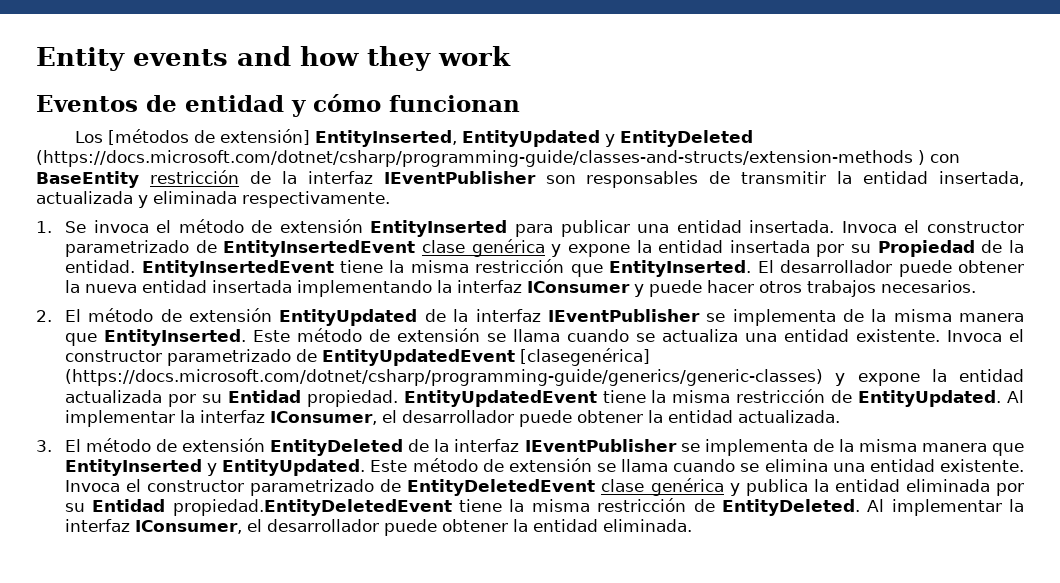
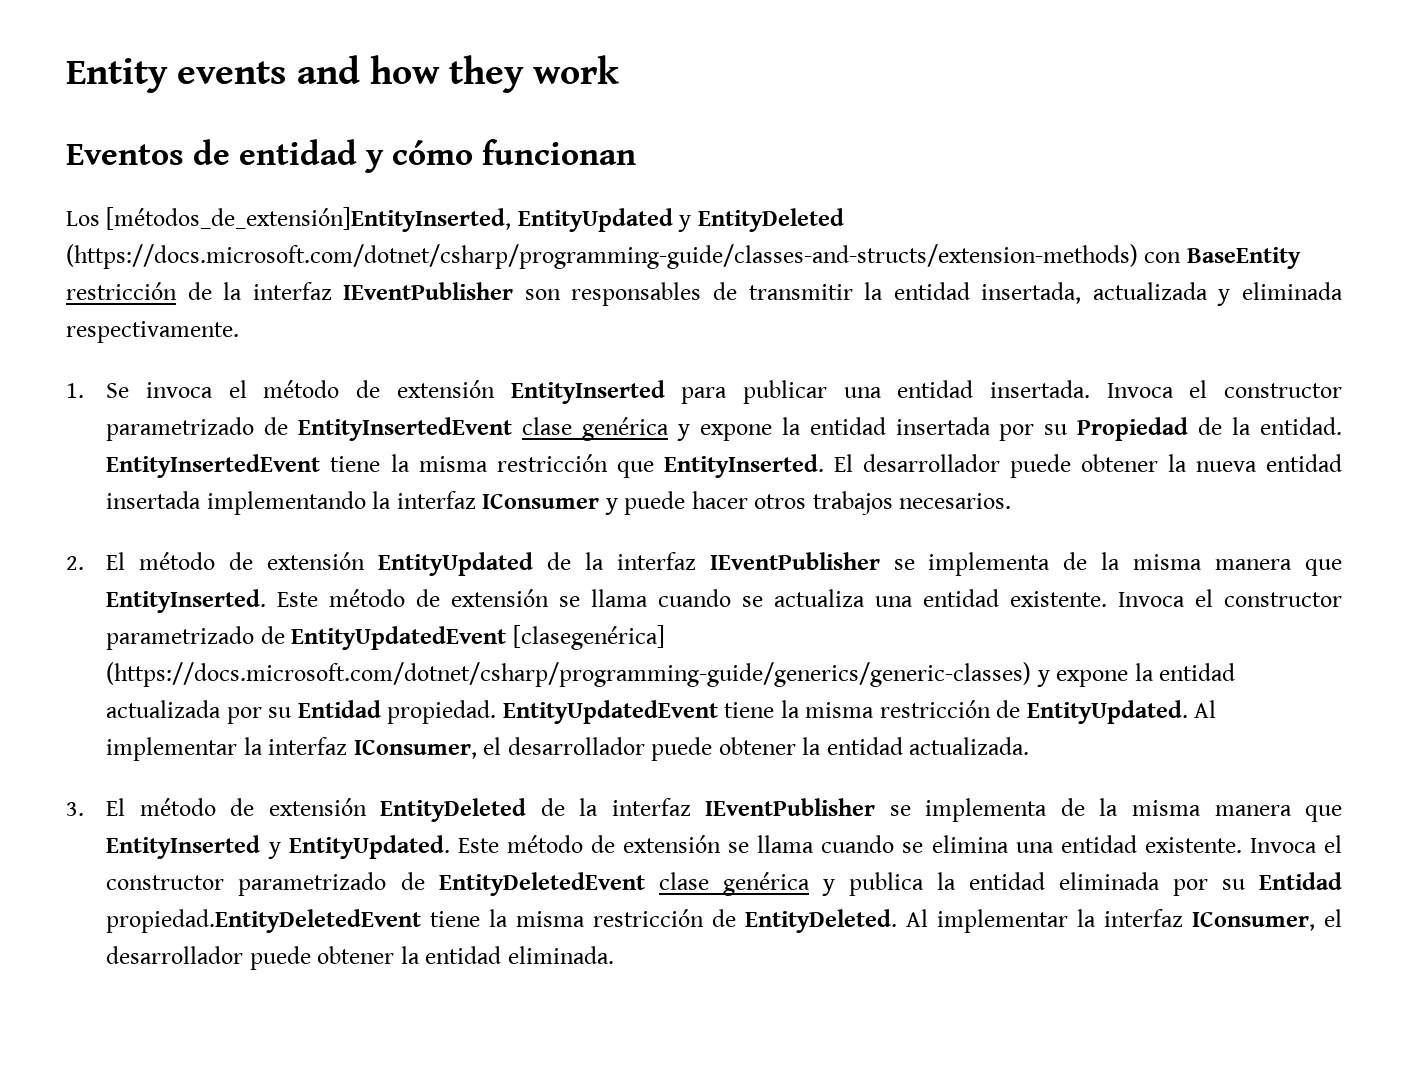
- Los [métodos de extensión] EntityInserted, EntityUpdated y EntityDeleted (https://docs.microsoft.com/dotnet/csharp/programming-guide/classes-and-structs/extension-methods ) con BaseEntity restricción de la interfaz IEventPublisher son responsables de transmitir la entidad insertada, actualizada y eliminada respectivamente.
+ Los [métodos_de_extensión]EntityInserted, EntityUpdated y EntityDeleted (https://docs.microsoft.com/dotnet/csharp/programming-guide/classes-and-structs/extension-methods) con BaseEntity restricción de la interfaz IEventPublisher son responsables de transmitir la entidad insertada, actualizada y eliminada respectivamente.

